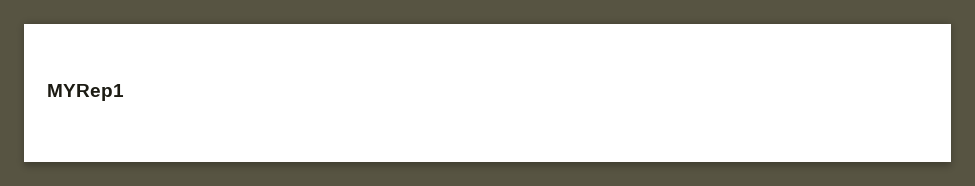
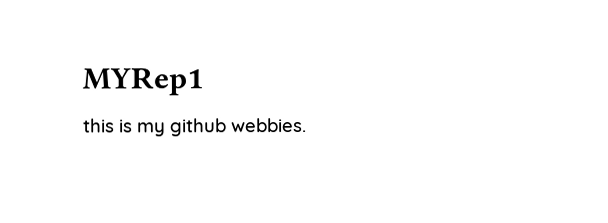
+ this is my github webbies.

